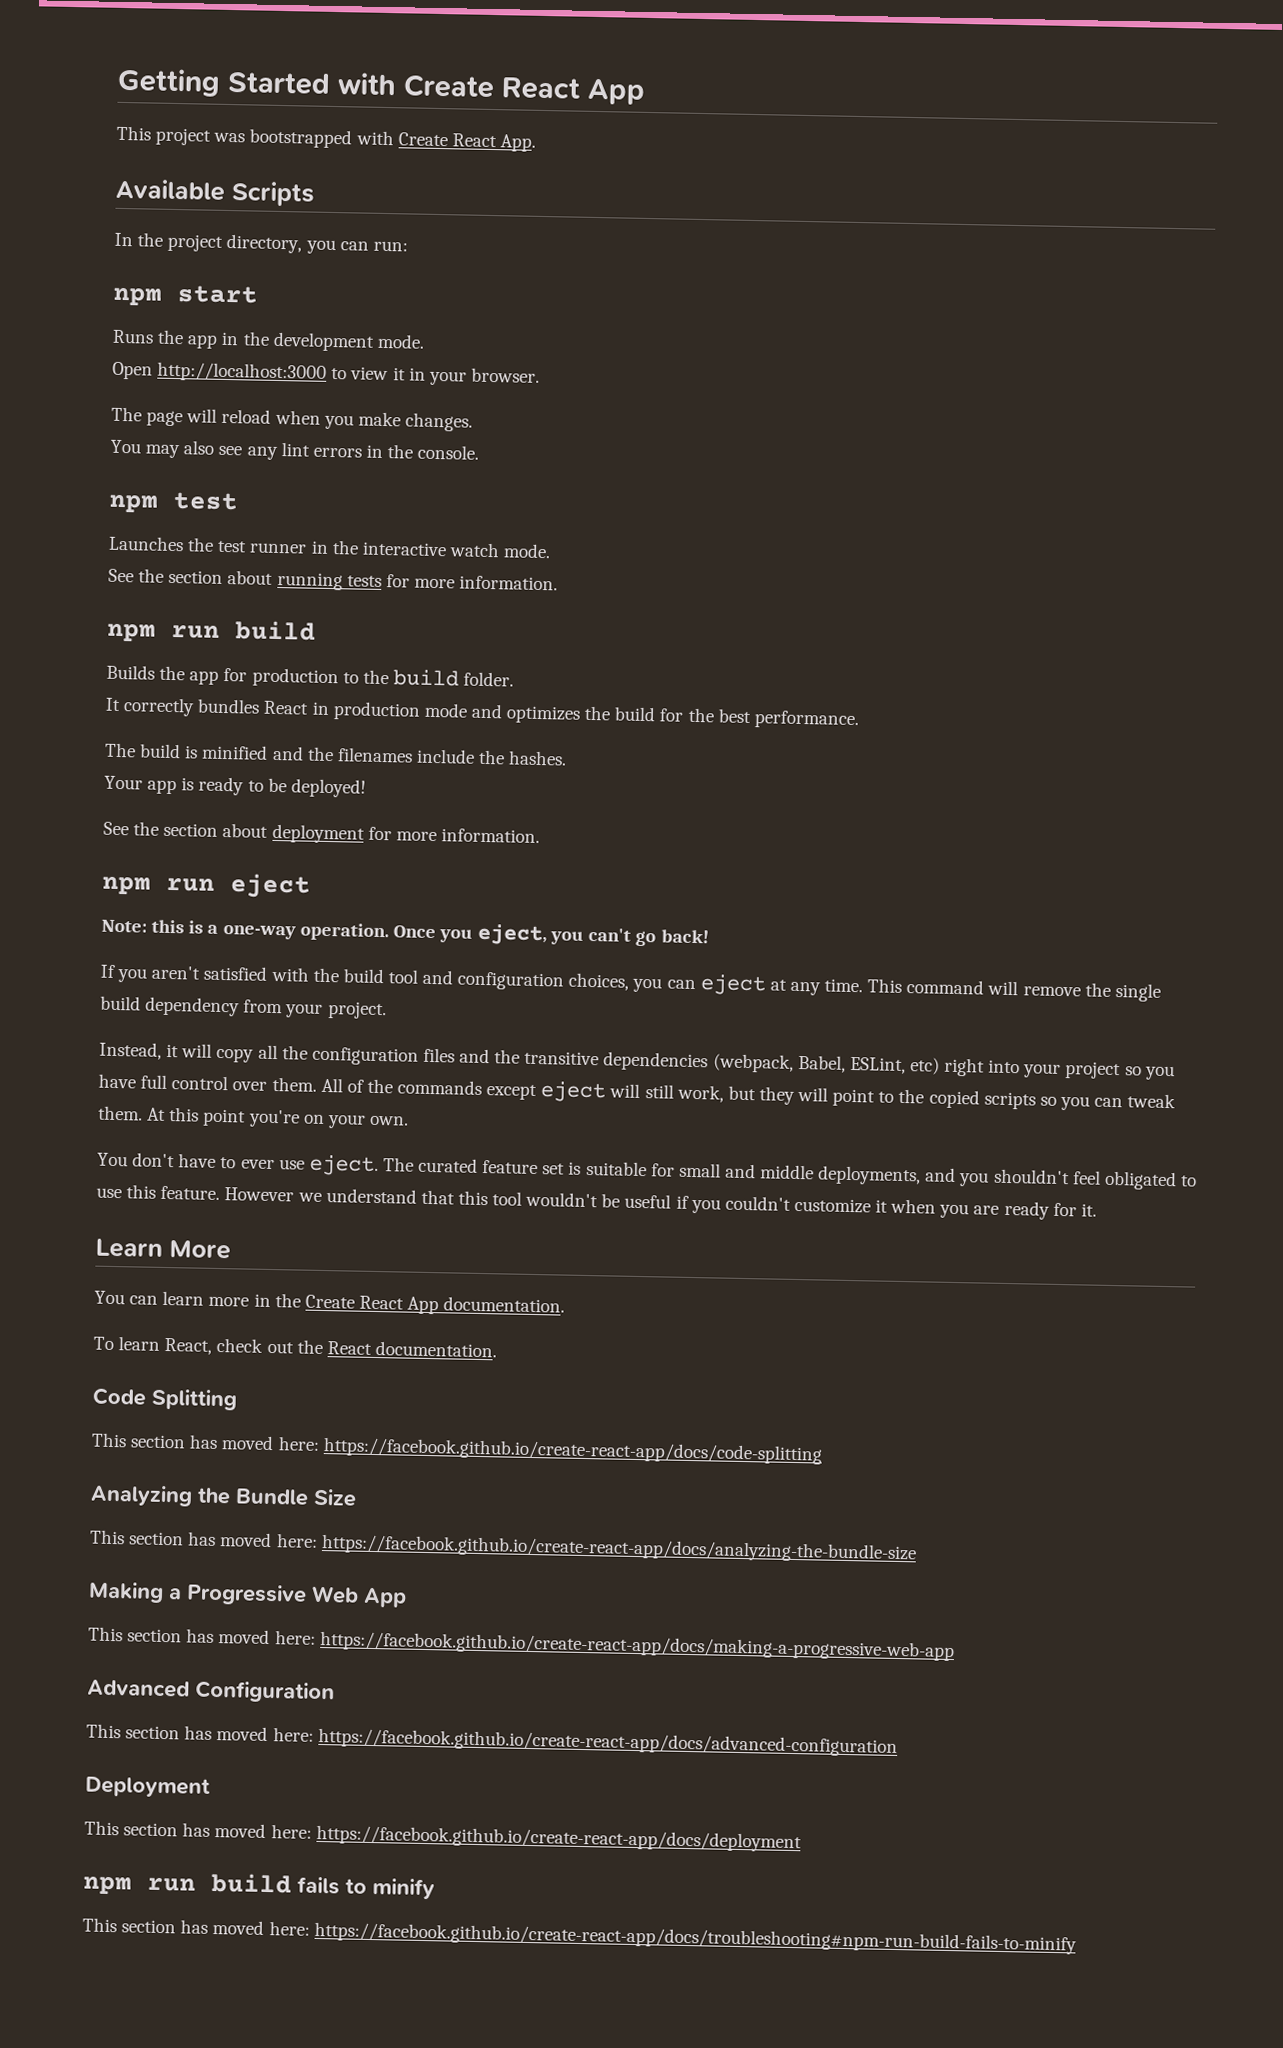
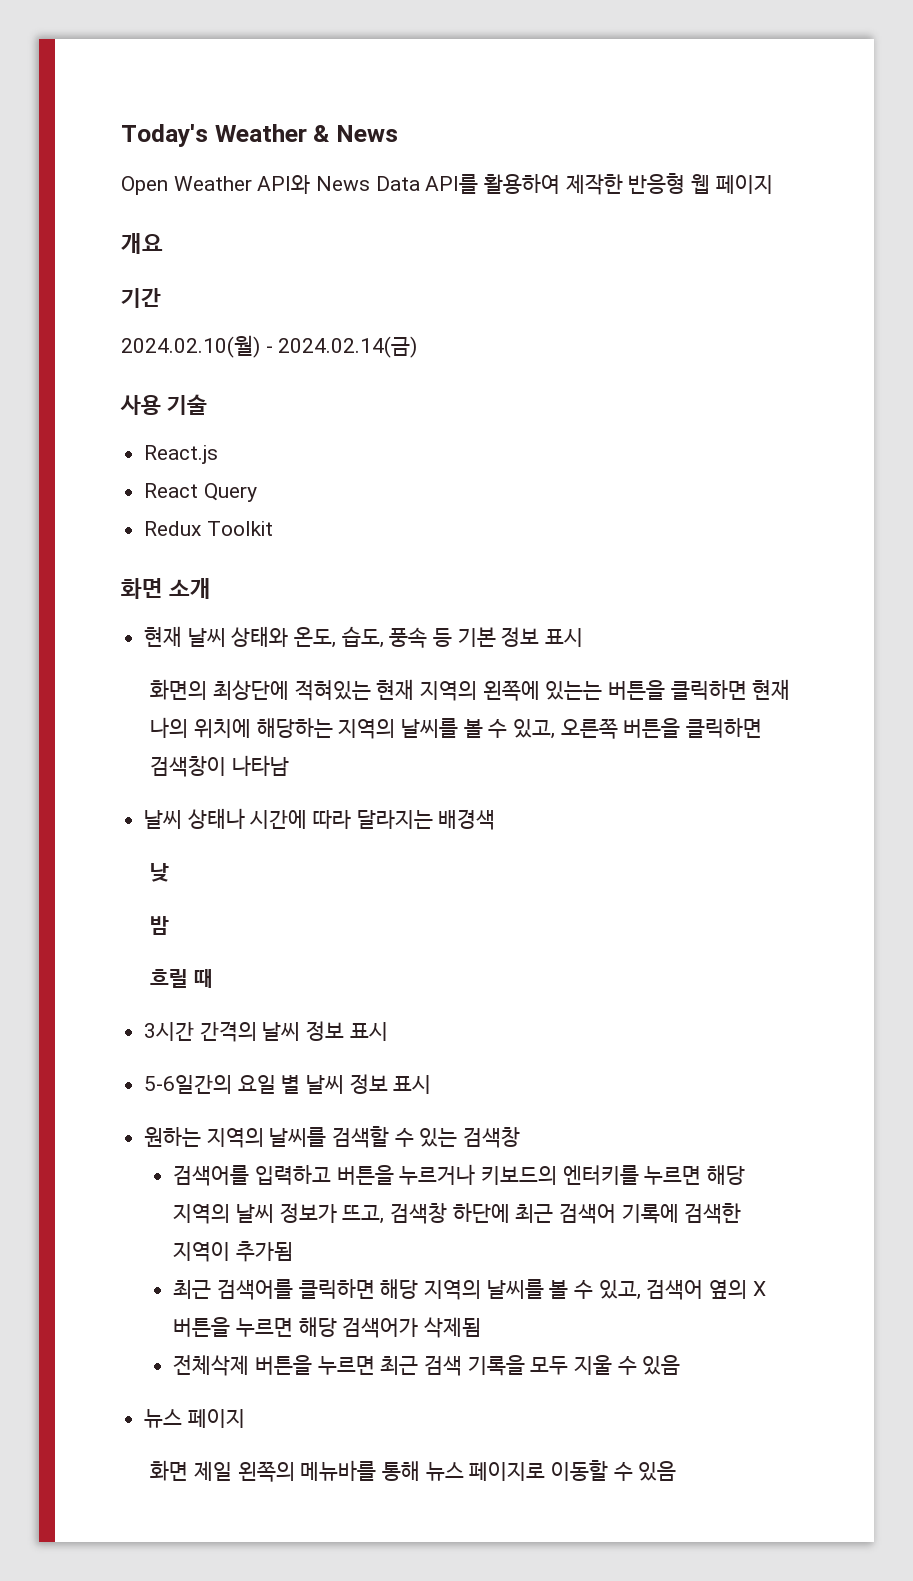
- Getting Started with Create React App
- This project was bootstrapped with Create React App.
- Available Scripts
- In the project directory, you can run:
- npm start
- Runs the app in the development mode.
- Open http://localhost:3000 to view it in your browser.
- The page will reload when you make changes.
- You may also see any lint errors in the console.
- npm test
- Launches the test runner in the interactive watch mode.
- See the section about running tests for more information.
- npm run build
- Builds the app for production to the build folder.
- It correctly bundles React in production mode and optimizes the build for the best performance.
- The build is minified and the filenames include the hashes.
- Your app is ready to be deployed!
- See the section about deployment for more information.
- npm run eject
- Note: this is a one-way operation. Once you eject, you can't go back!
- If you aren't satisfied with the build tool and configuration choices, you can eject at any time. This command will remove the single build dependency from your project.
- Instead, it will copy all the configuration files and the transitive dependencies (webpack, Babel, ESLint, etc) right into your project so you have full control over them. All of the commands except eject will still work, but they will point to the copied scripts so you can tweak them. At this point you're on your own.
- You don't have to ever use eject. The curated feature set is suitable for small and middle deployments, and you shouldn't feel obligated to use this feature. However we understand that this tool wouldn't be useful if you couldn't customize it when you are ready for it.
- Learn More
- You can learn more in the Create React App documentation.
- To learn React, check out the React documentation.
- Code Splitting
- This section has moved here: https://facebook.github.io/create-react-app/docs/code-splitting
- Analyzing the Bundle Size
- This section has moved here: https://facebook.github.io/create-react-app/docs/analyzing-the-bundle-size
- Making a Progressive Web App
- This section has moved here: https://facebook.github.io/create-react-app/docs/making-a-progressive-web-app
- Advanced Configuration
- This section has moved here: https://facebook.github.io/create-react-app/docs/advanced-configuration
- Deployment
- This section has moved here: https://facebook.github.io/create-react-app/docs/deployment
- npm run build fails to minify
- This section has moved here: https://facebook.github.io/create-react-app/docs/troubleshooting#npm-run-build-fails-to-minify
+ Today's Weather & News
+ Open Weather API와 News Data API를 활용하여 제작한 반응형 웹 페이지
+ 개요
+ 기간
+ 2024.02.10(월) - 2024.02.14(금)
+ 사용 기술
+ React.js
+ React Query
+ Redux Toolkit
+ 화면 소개
+ 현재 날씨 상태와 온도, 습도, 풍속 등 기본 정보 표시
+ 화면의 최상단에 적혀있는 현재 지역의 왼쪽에 있는는 버튼을 클릭하면 현재 나의 위치에 해당하는 지역의 날씨를 볼 수 있고, 오른쪽 버튼을 클릭하면 검색창이 나타남
+ 날씨 상태나 시간에 따라 달라지는 배경색
+ 낮
+ 밤
+ 흐릴 때
+ 3시간 간격의 날씨 정보 표시
+ 5-6일간의 요일 별 날씨 정보 표시
+ 원하는 지역의 날씨를 검색할 수 있는 검색창
+ 검색어를 입력하고 버튼을 누르거나 키보드의 엔터키를 누르면 해당 지역의 날씨 정보가 뜨고, 검색창 하단에 최근 검색어 기록에 검색한 지역이 추가됨
+ 최근 검색어를 클릭하면 해당 지역의 날씨를 볼 수 있고, 검색어 옆의 X 버튼을 누르면 해당 검색어가 삭제됨
+ 전체삭제 버튼을 누르면 최근 검색 기록을 모두 지울 수 있음
+ 뉴스 페이지
+ 화면 제일 왼쪽의 메뉴바를 통해 뉴스 페이지로 이동할 수 있음

